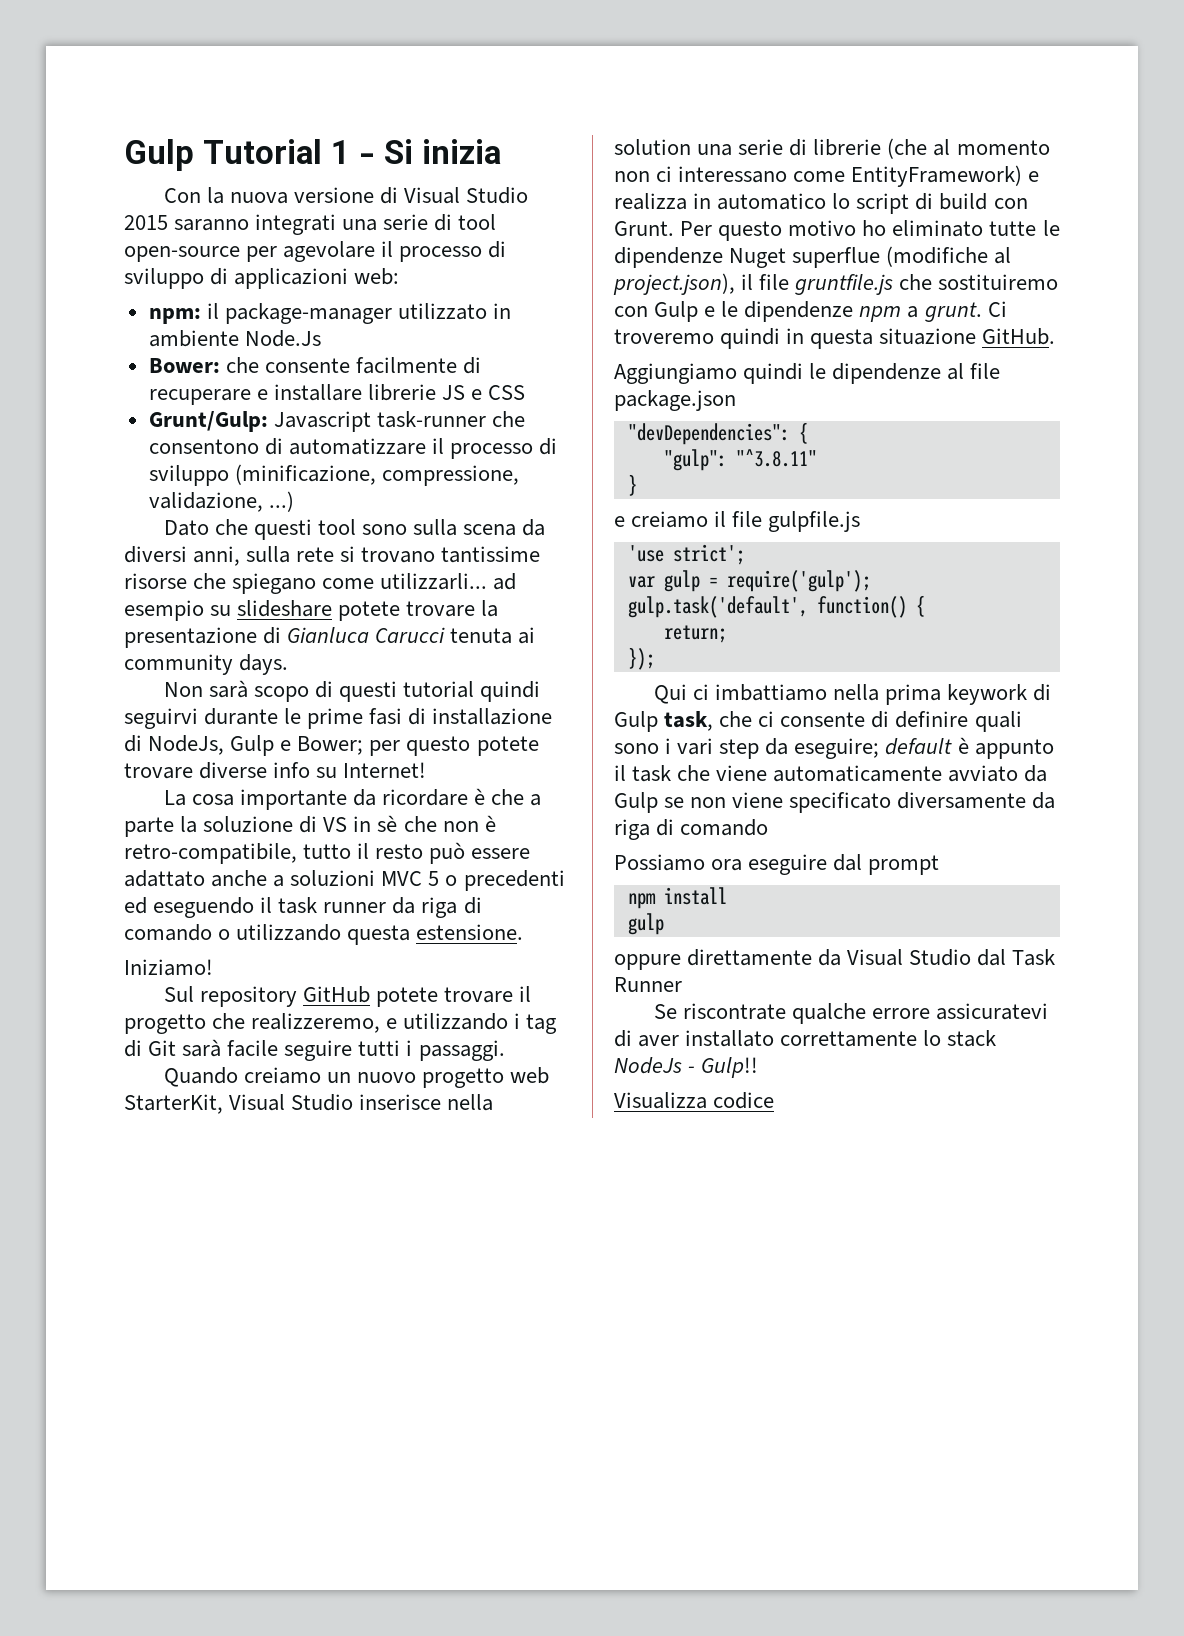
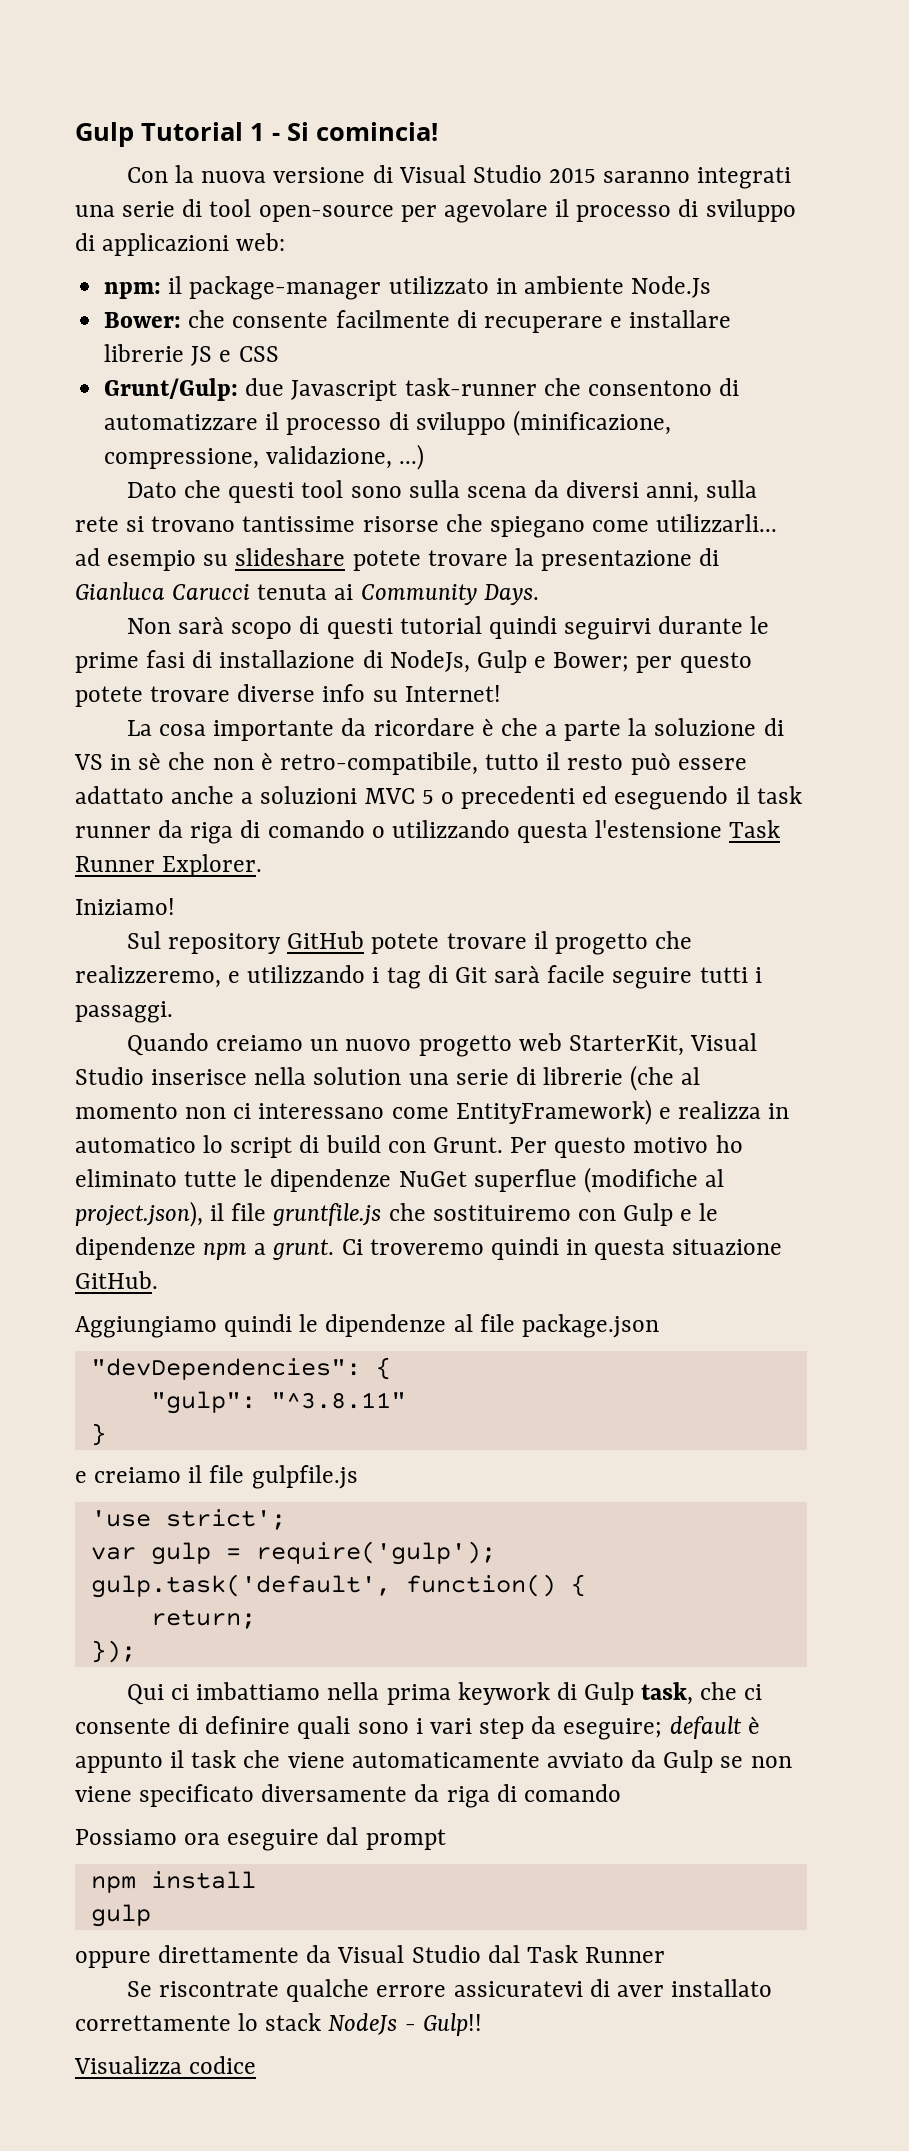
- Gulp Tutorial 1 - Si inizia
+ Gulp Tutorial 1 - Si comincia!
- Grunt/Gulp: Javascript task-runner che consentono di automatizzare il processo di sviluppo (minificazione, compressione, validazione, ...)
+ Grunt/Gulp: due Javascript task-runner che consentono di automatizzare il processo di sviluppo (minificazione, compressione, validazione, ...)
- Dato che questi tool sono sulla scena da diversi anni, sulla rete si trovano tantissime risorse che spiegano come utilizzarli... ad esempio su slideshare potete trovare la presentazione di Gianluca Carucci tenuta ai community days.
+ Dato che questi tool sono sulla scena da diversi anni, sulla rete si trovano tantissime risorse che spiegano come utilizzarli... ad esempio su slideshare potete trovare la presentazione di Gianluca Carucci tenuta ai Community Days.
- La cosa importante da ricordare è che a parte la soluzione di VS in sè che non è retro-compatibile, tutto il resto può essere adattato anche a soluzioni MVC 5 o precedenti ed eseguendo il task runner da riga di comando o utilizzando questa estensione.
+ La cosa importante da ricordare è che a parte la soluzione di VS in sè che non è retro-compatibile, tutto il resto può essere adattato anche a soluzioni MVC 5 o precedenti ed eseguendo il task runner da riga di comando o utilizzando questa l'estensione Task Runner Explorer.
- Per questo motivo ho eliminato tutte le dipendenze Nuget superflue (modifiche al project.json), il file gruntfile.js che sostituiremo con Gulp e le dipendenze npm a grunt.
+ Per questo motivo ho eliminato tutte le dipendenze NuGet superflue (modifiche al project.json), il file gruntfile.js che sostituiremo con Gulp e le dipendenze npm a grunt.

